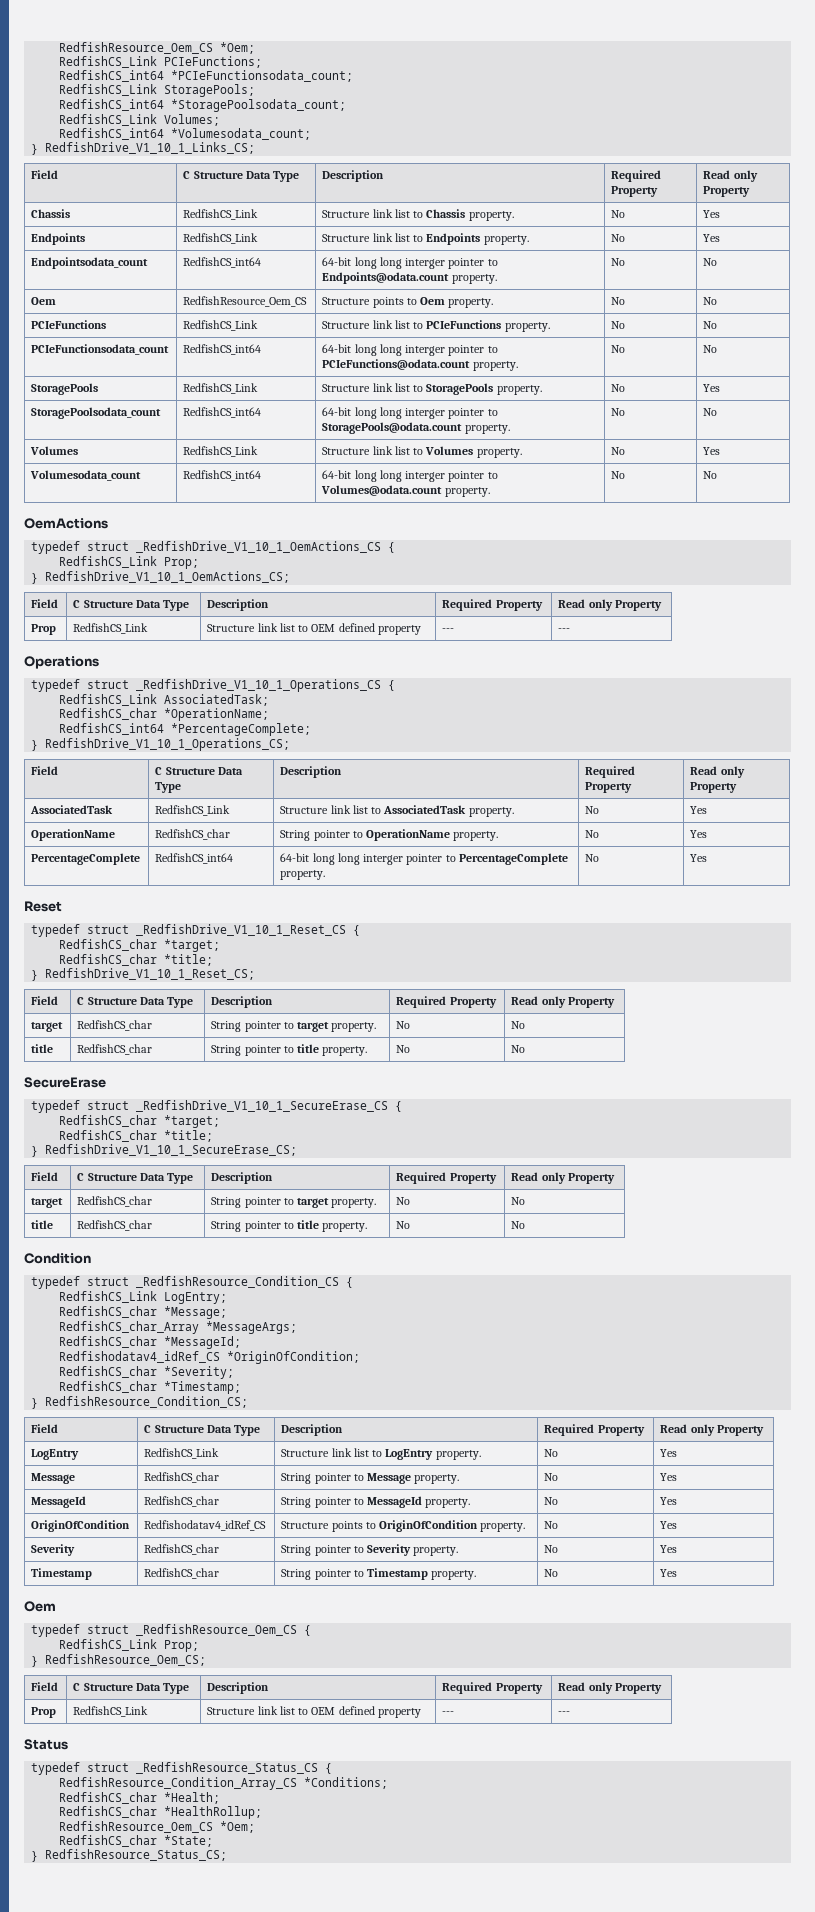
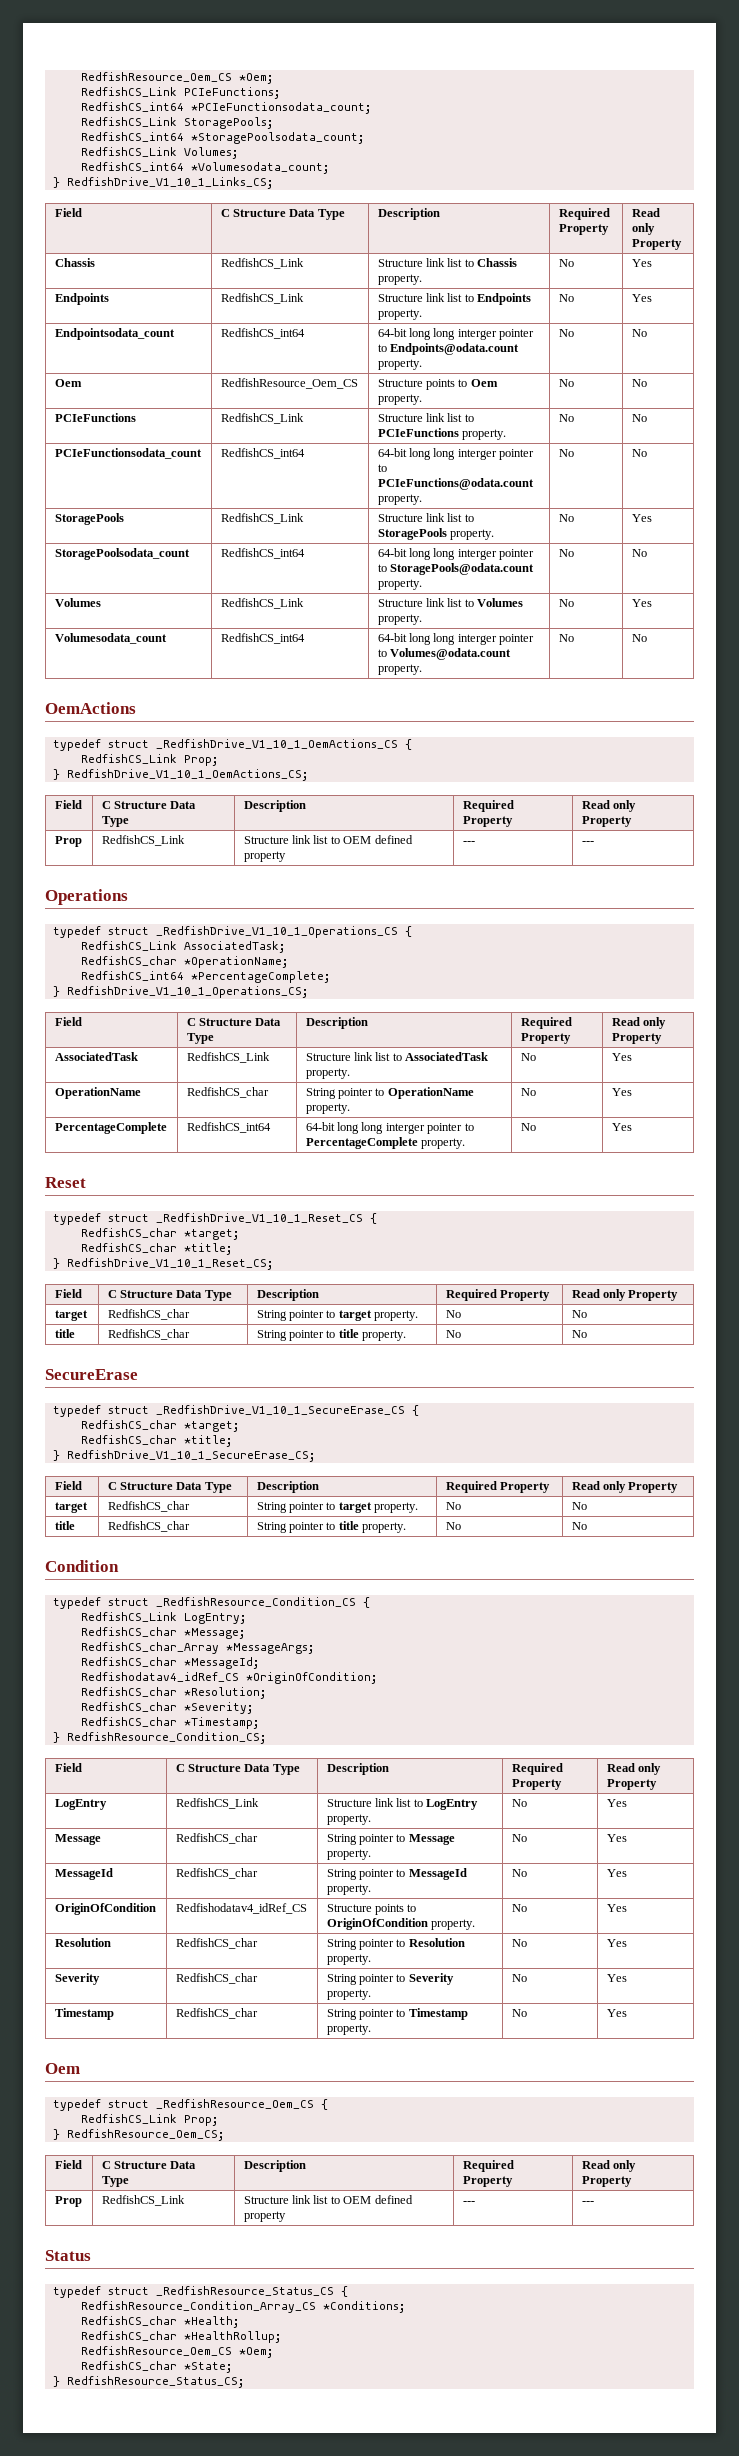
+ RedfishCS_char *Resolution;
+ Resolution | RedfishCS_char | String pointer to Resolution property. | No | Yes

